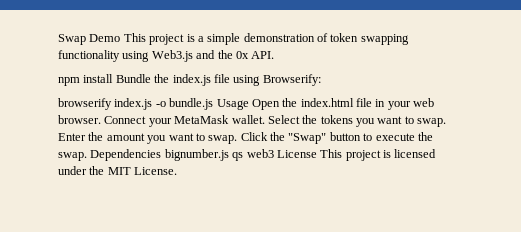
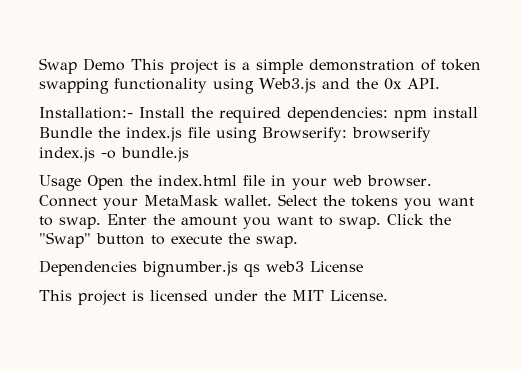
- npm install Bundle the index.js file using Browserify:
- browserify index.js -o bundle.js Usage Open the index.html file in your web browser.
+ Installation:- Install the required dependencies: npm install Bundle the index.js file using Browserify: browserify index.js -o bundle.js
+ Usage Open the index.html file in your web browser.
- Click the "Swap" button to execute the swap. Dependencies bignumber.js qs web3 License This project is licensed under the MIT License.
+ Click the "Swap" button to execute the swap.
+ Dependencies bignumber.js qs web3 License
+ This project is licensed under the MIT License.

